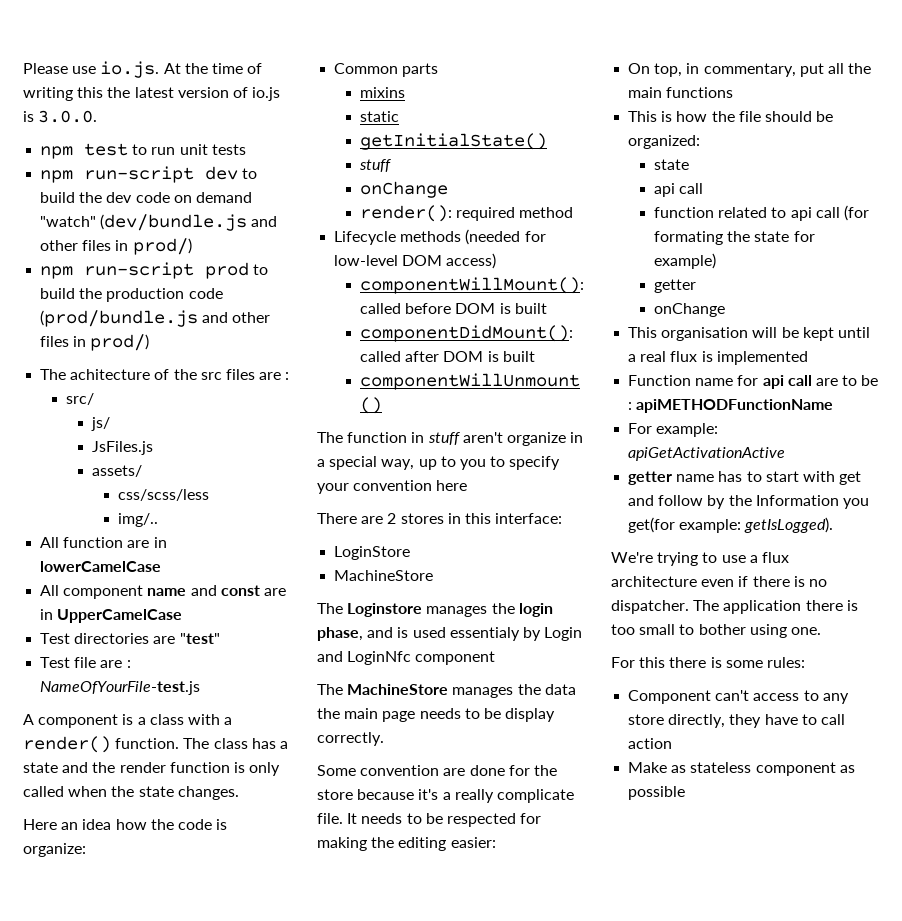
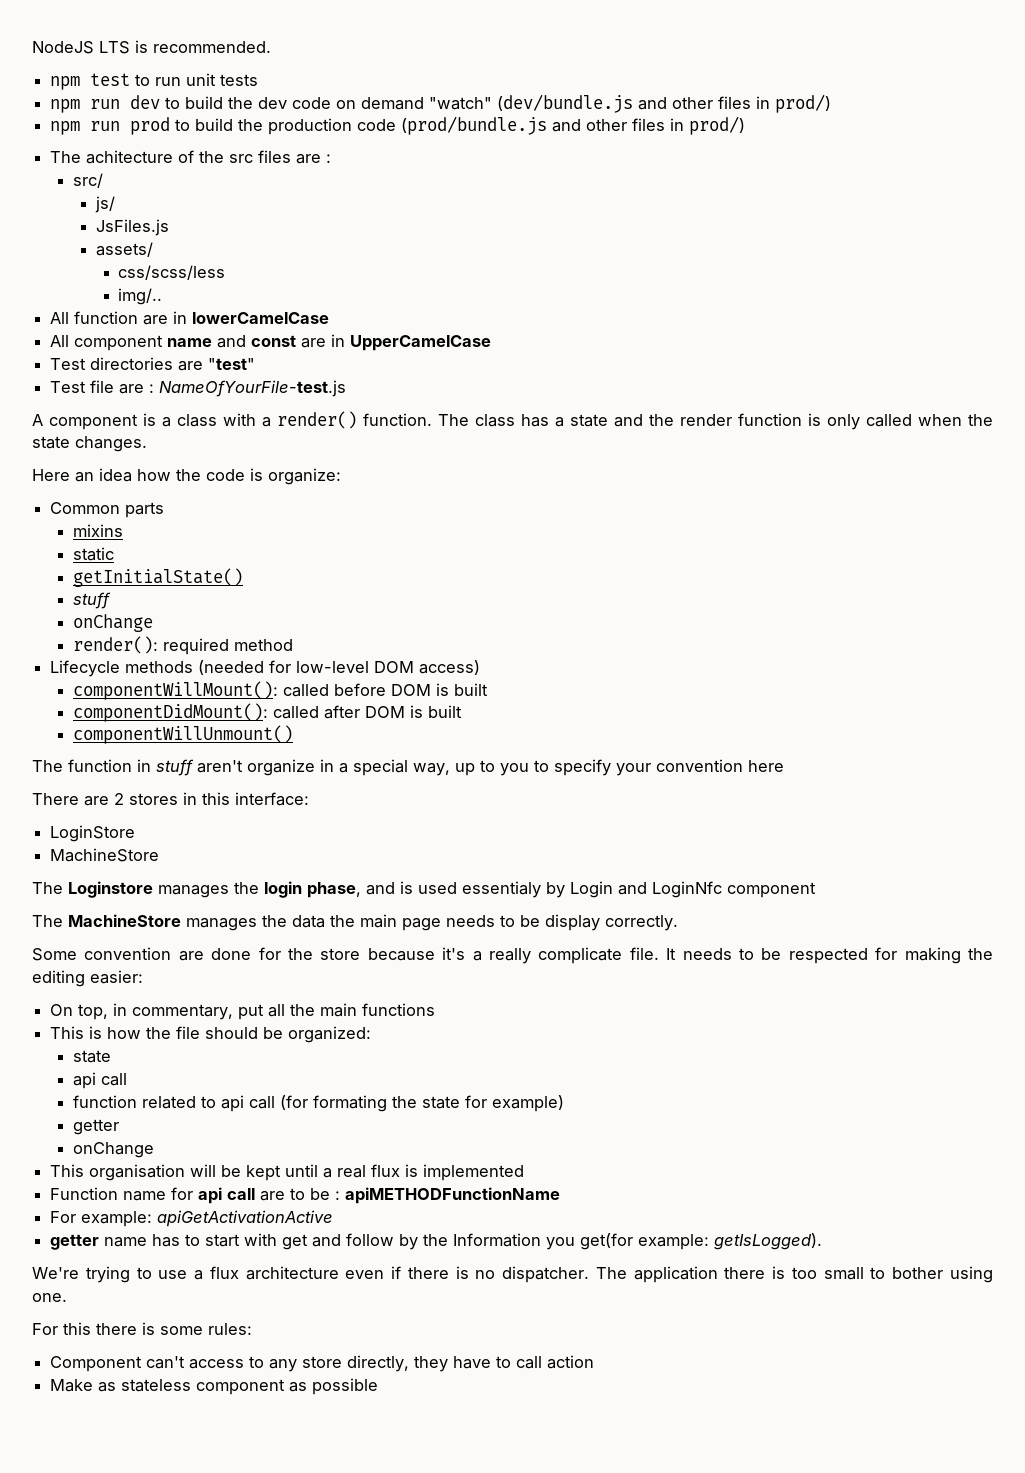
- Please use io.js. At the time of writing this the latest version of io.js is 3.0.0.
+ NodeJS LTS is recommended.
- npm run-script dev to build the dev code on demand "watch" (dev/bundle.js and other files in prod/)
+ npm run dev to build the dev code on demand "watch" (dev/bundle.js and other files in prod/)
- npm run-script prod to build the production code (prod/bundle.js and other files in prod/)
+ npm run prod to build the production code (prod/bundle.js and other files in prod/)

